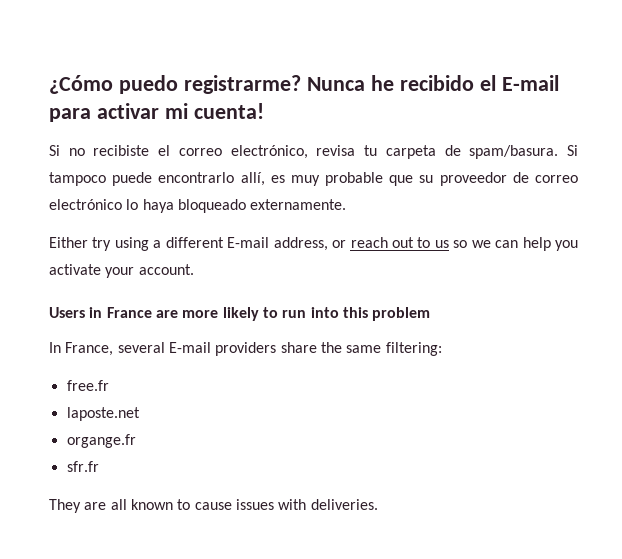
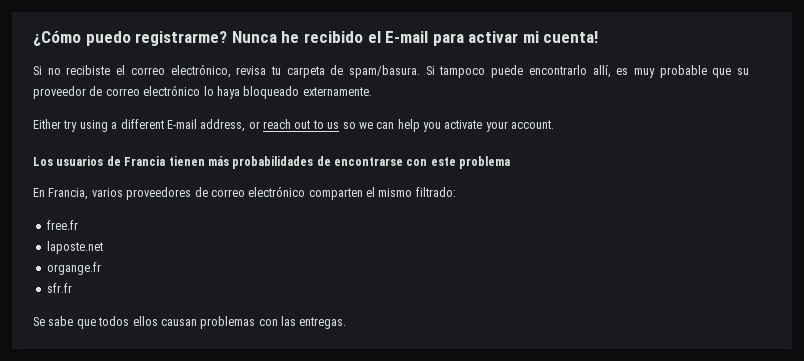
- Users in France are more likely to run into this problem
- In France, several E-mail providers share the same filtering:
+ Los usuarios de Francia tienen más probabilidades de encontrarse con este problema
+ En Francia, varios proveedores de correo electrónico comparten el mismo filtrado:
  free.fr
  laposte.net
  organge.fr
  sfr.fr
- They are all known to cause issues with deliveries.
+ Se sabe que todos ellos causan problemas con las entregas.

